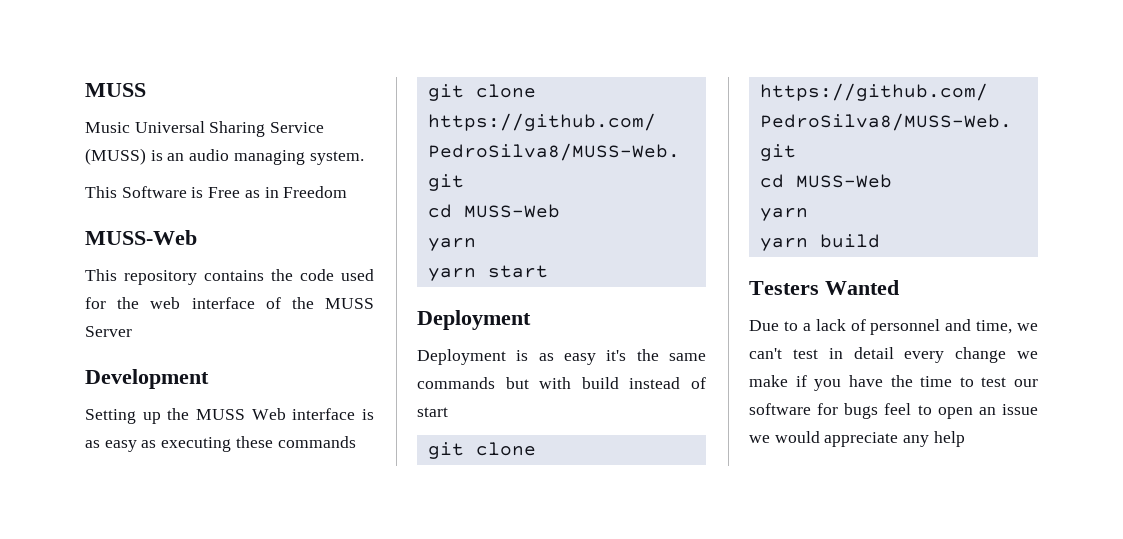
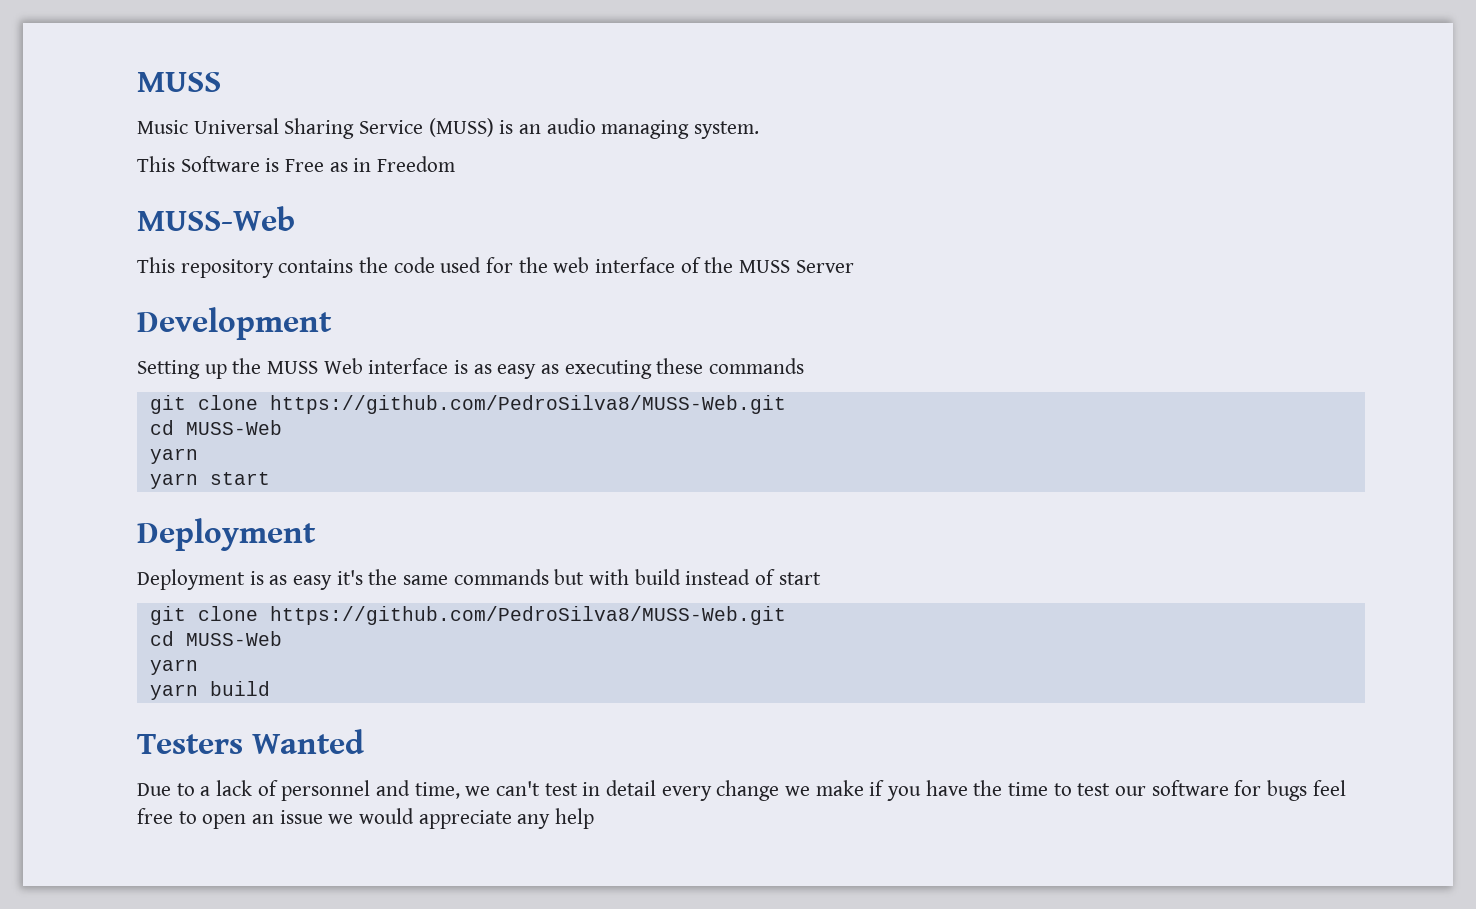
- Due to a lack of personnel and time, we can't test in detail every change we make if you have the time to test our software for bugs feel to open an issue we would appreciate any help
+ Due to a lack of personnel and time, we can't test in detail every change we make if you have the time to test our software for bugs feel free to open an issue we would appreciate any help

